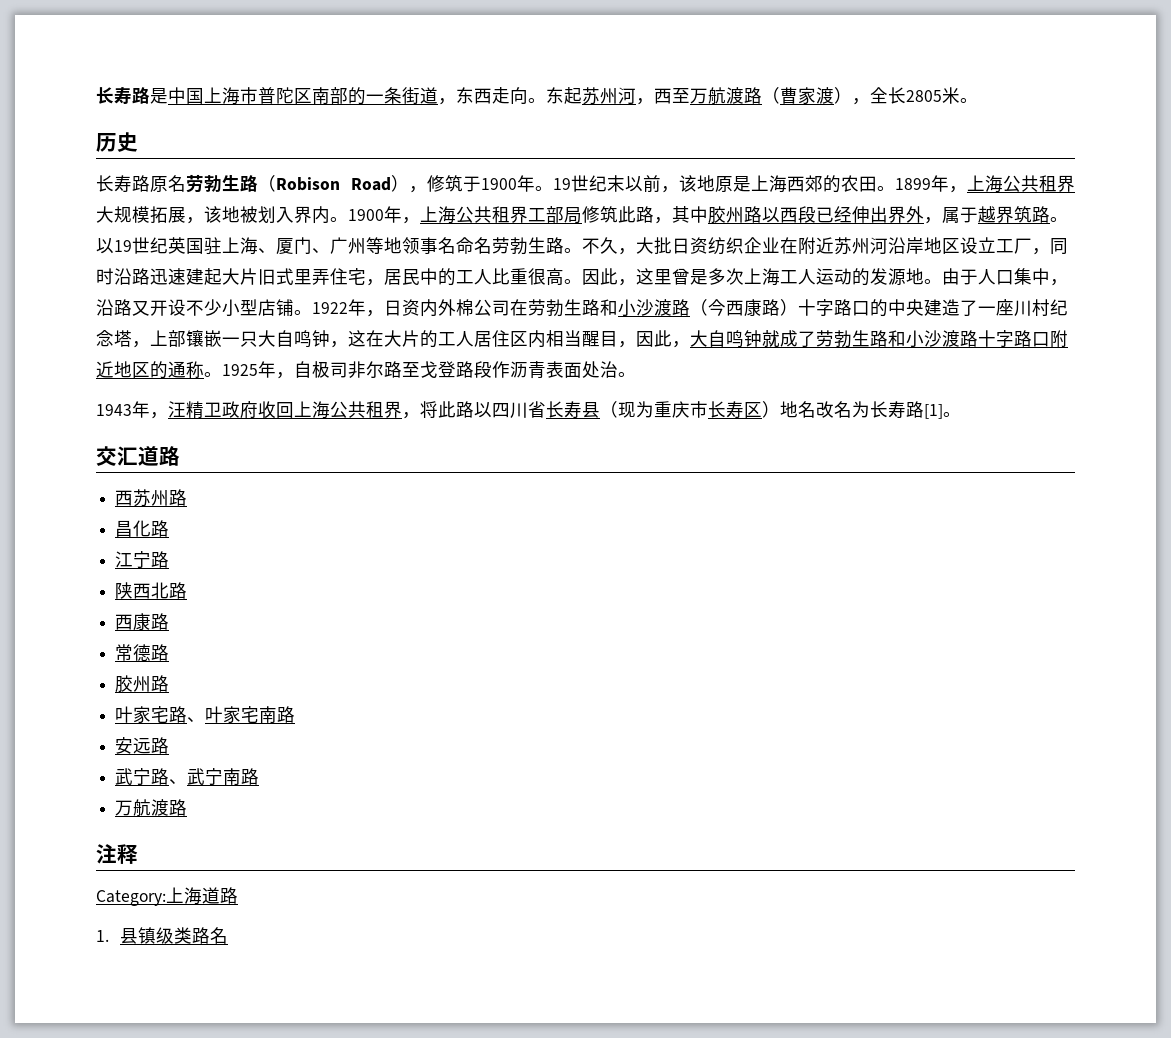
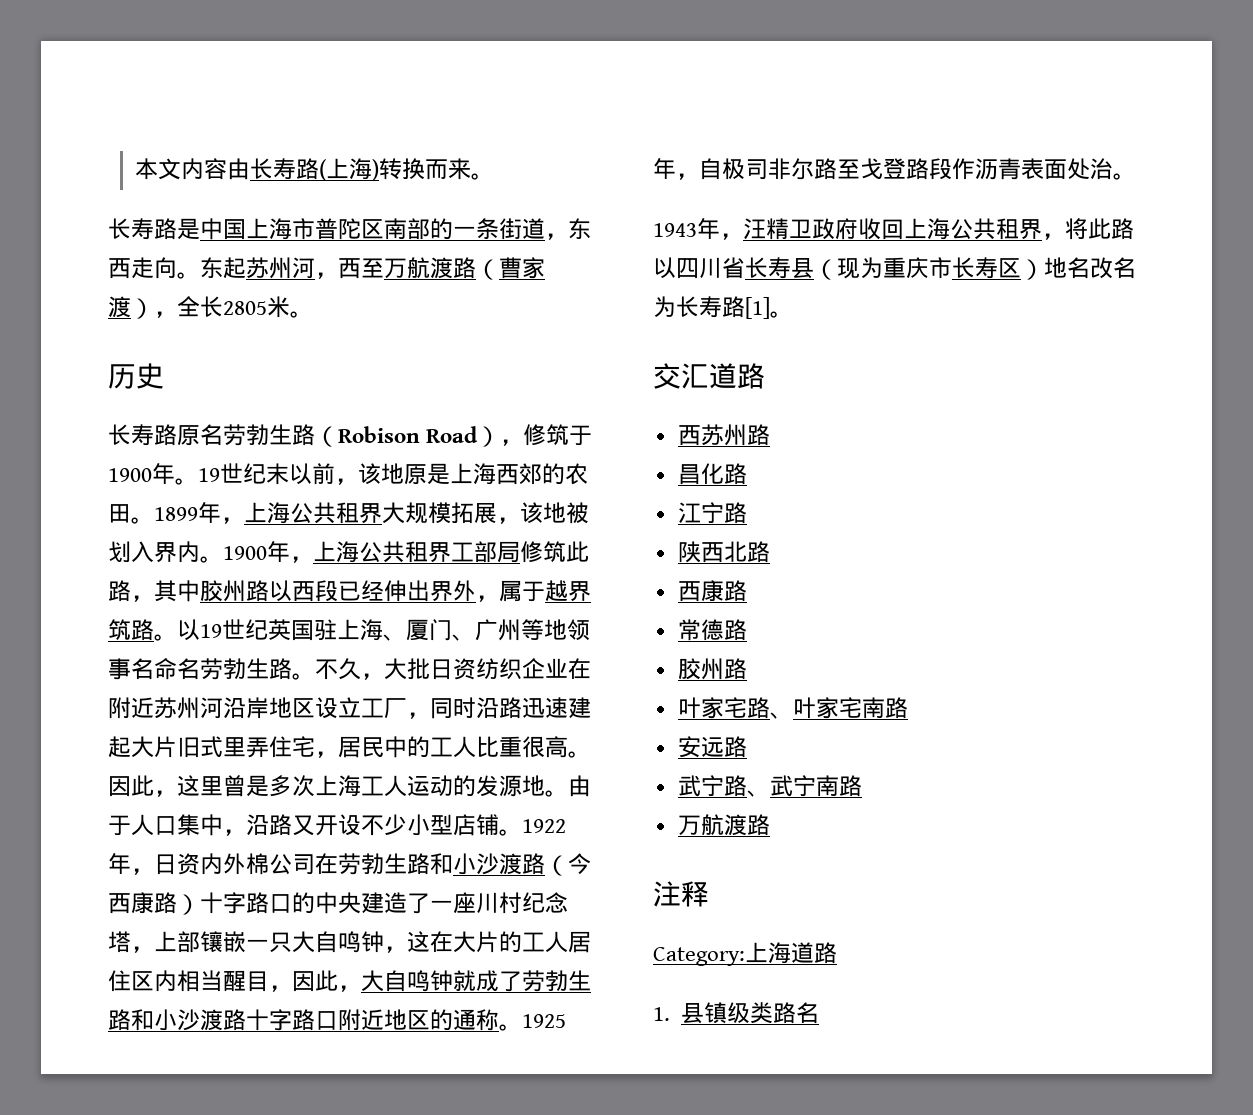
+ 本文内容由长寿路(上海)转换而来。

